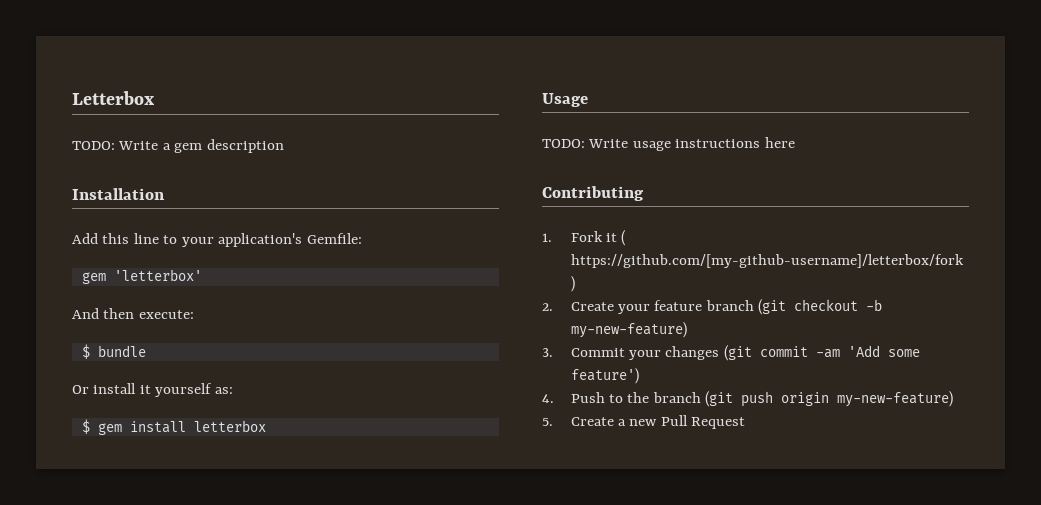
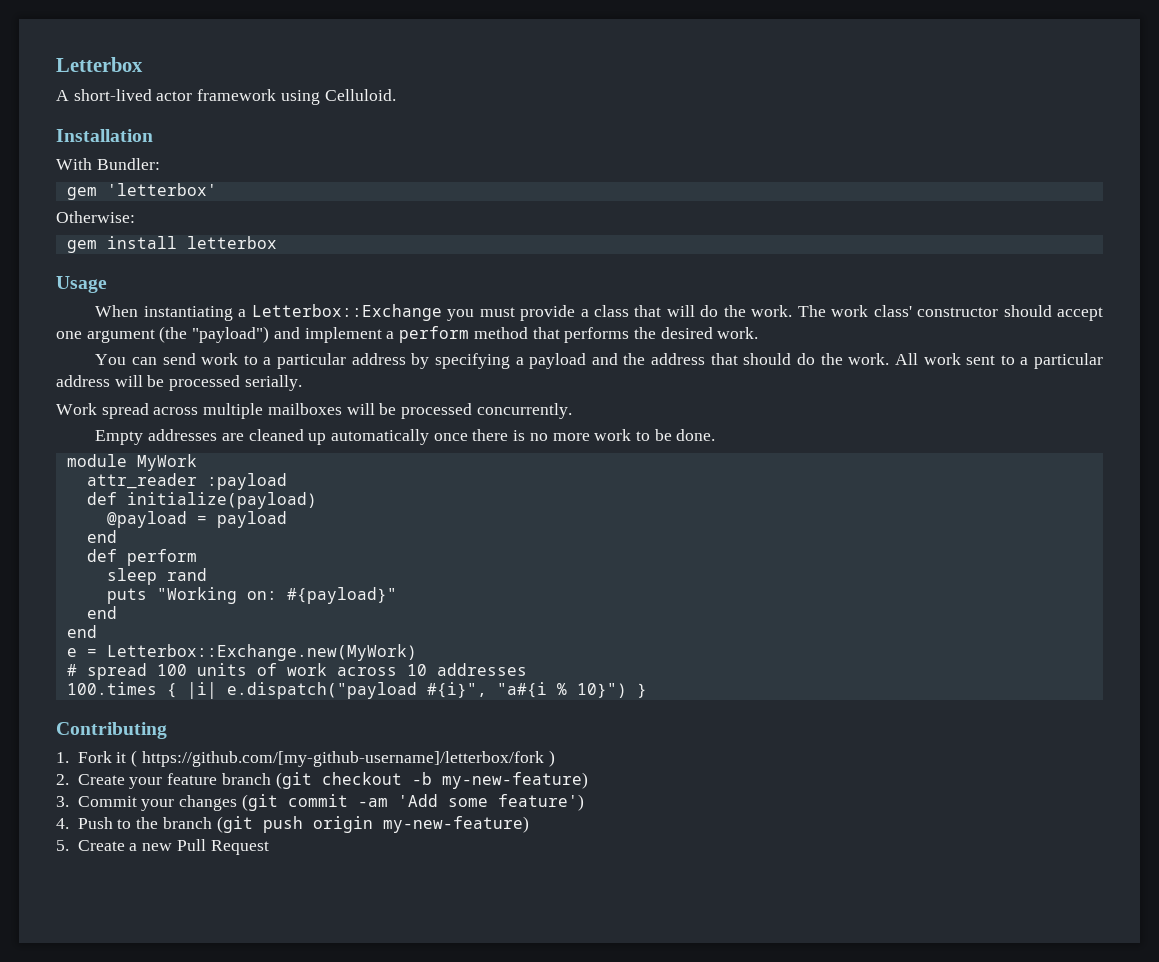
- TODO: Write a gem description
+ A short-lived actor framework using Celluloid.
  Installation
- Add this line to your application's Gemfile:
+ With Bundler:
  gem 'letterbox'
- And then execute:
- $ bundle
- Or install it yourself as:
- $ gem install letterbox
+ Otherwise:
+ gem install letterbox
  Usage
- TODO: Write usage instructions here
+ When instantiating a Letterbox::Exchange you must provide a class that will do the work. The work class' constructor should accept one argument (the "payload") and implement a perform method that performs the desired work.
+ You can send work to a particular address by specifying a payload and the address that should do the work. All work sent to a particular address will be processed serially.
+ Work spread across multiple mailboxes will be processed concurrently.
+ Empty addresses are cleaned up automatically once there is no more work to be done.
+ module MyWork
+ attr_reader :payload
+ def initialize(payload)
+ @payload = payload
+ end
+ def perform
+ sleep rand
+ puts "Working on: #{payload}"
+ end
+ end
+ e = Letterbox::Exchange.new(MyWork)
+ # spread 100 units of work across 10 addresses
+ 100.times { |i| e.dispatch("payload #{i}", "a#{i % 10}") }

